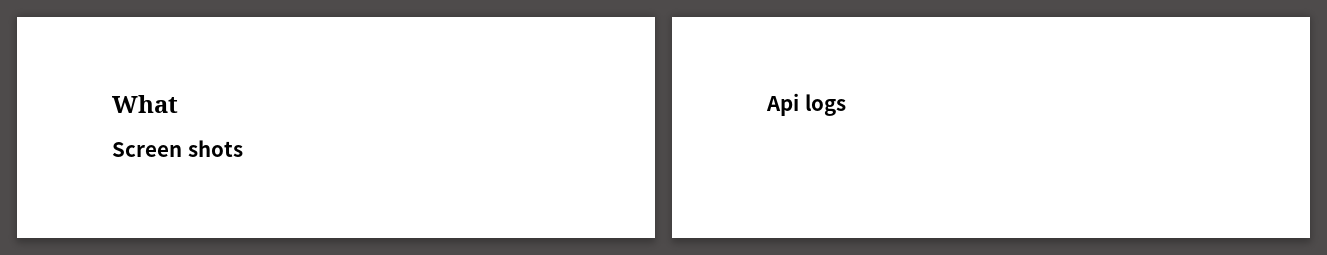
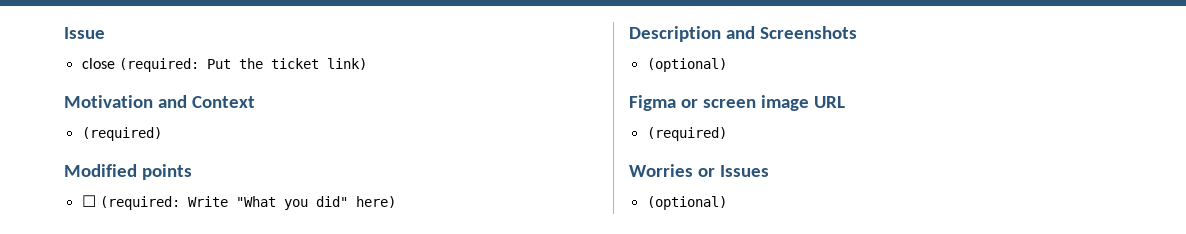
- What
- Screen shots
- Api logs
+ Issue
+ close (required: Put the ticket link)
+ Motivation and Context
+ (required)
+ Modified points
+ ☐ (required: Write "What you did" here)
+ Description and Screenshots
+ (optional)
+ Figma or screen image URL
+ (required)
+ Worries or Issues
+ (optional)

